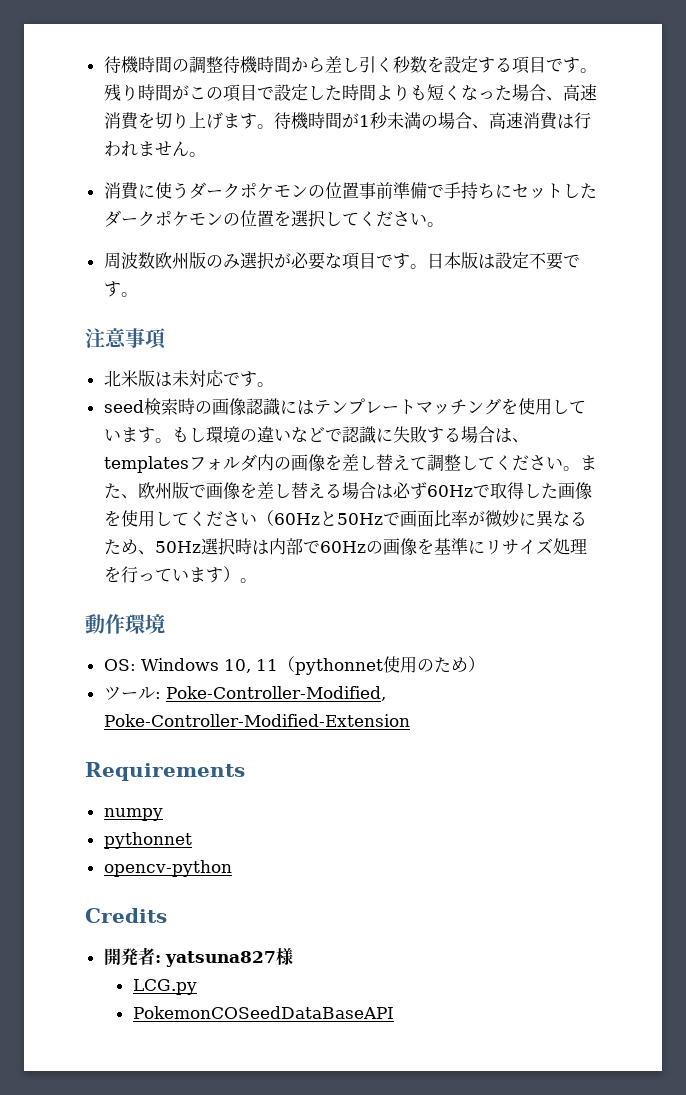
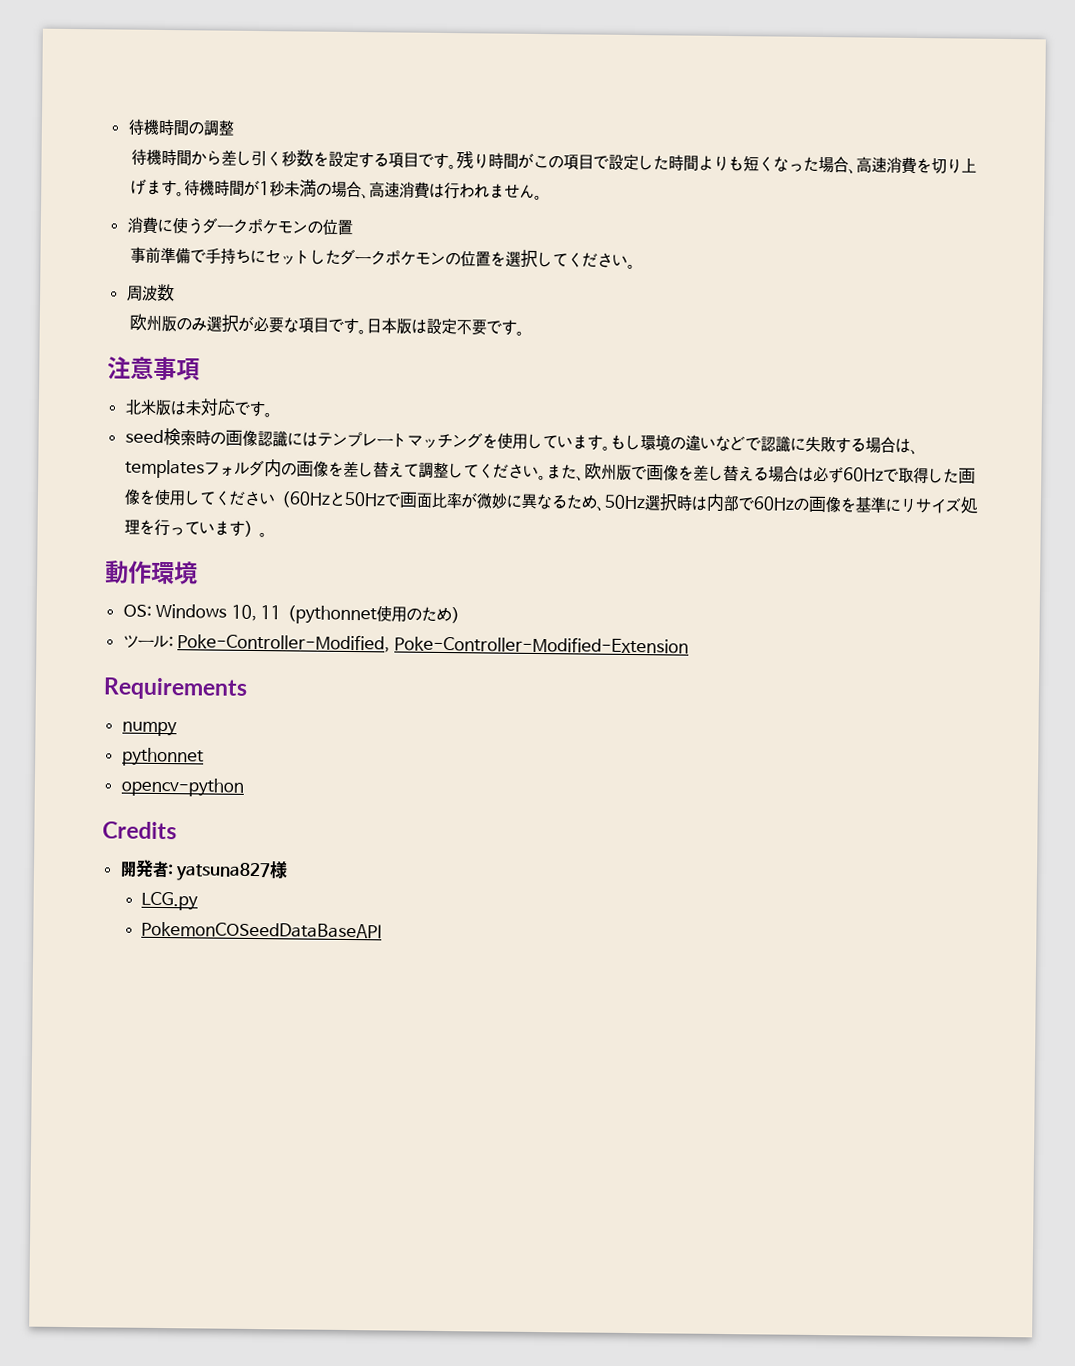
- 待機時間の調整待機時間から差し引く秒数を設定する項目です。
+ 待機時間の調整
+ 待機時間から差し引く秒数を設定する項目です。
- 消費に使うダークポケモンの位置事前準備で手持ちにセットしたダークポケモンの位置を選択してください。
+ 消費に使うダークポケモンの位置
+ 事前準備で手持ちにセットしたダークポケモンの位置を選択してください。
- 周波数欧州版のみ選択が必要な項目です。
+ 周波数
+ 欧州版のみ選択が必要な項目です。

